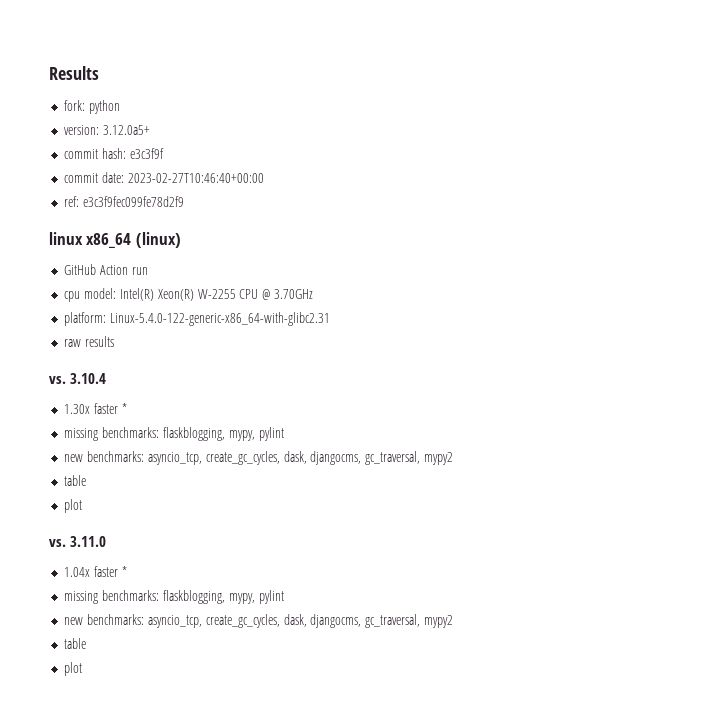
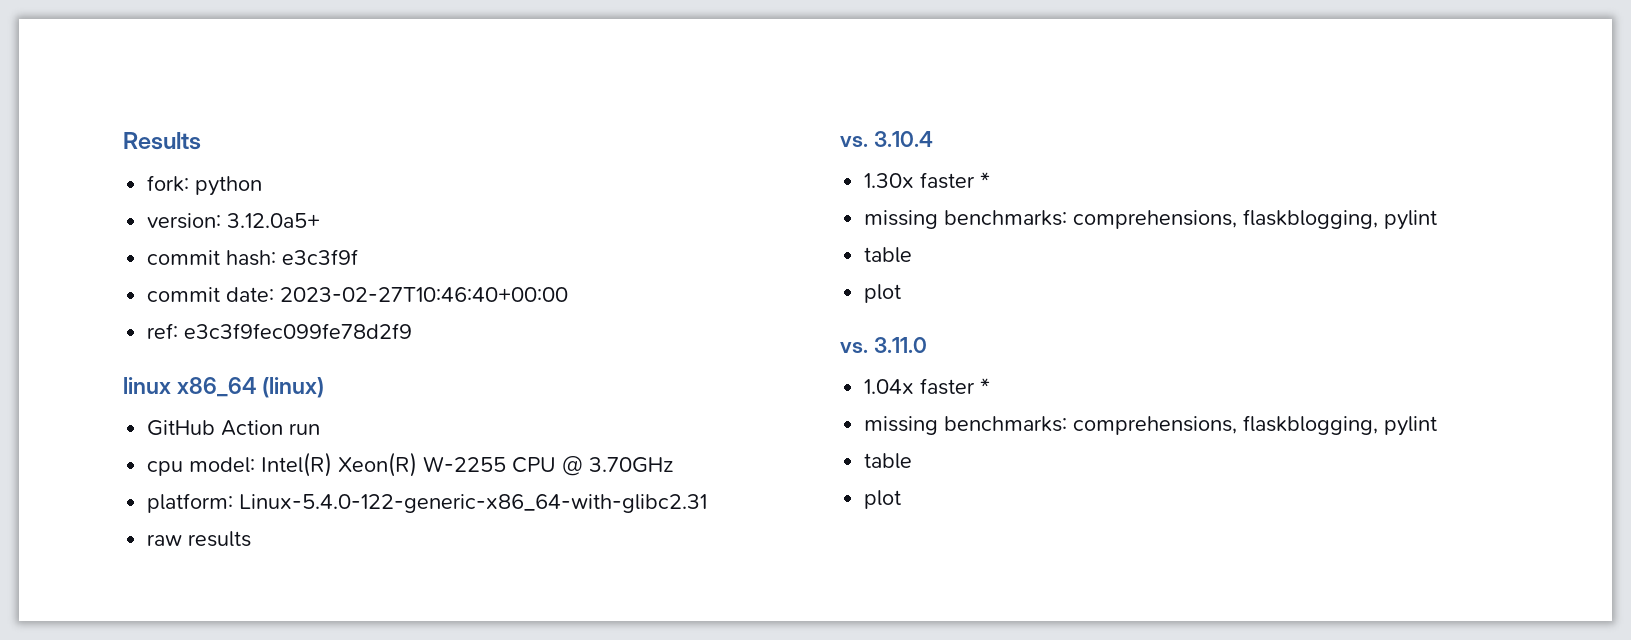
  1.30x faster *
- missing benchmarks: flaskblogging, mypy, pylint
- new benchmarks: asyncio_tcp, create_gc_cycles, dask, djangocms, gc_traversal, mypy2
+ missing benchmarks: comprehensions, flaskblogging, pylint
  1.04x faster *
- missing benchmarks: flaskblogging, mypy, pylint
- new benchmarks: asyncio_tcp, create_gc_cycles, dask, djangocms, gc_traversal, mypy2
+ missing benchmarks: comprehensions, flaskblogging, pylint

